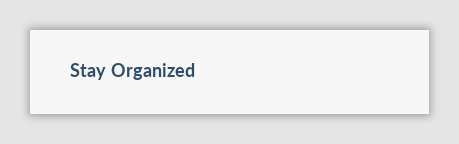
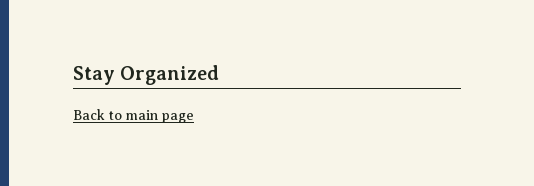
+ Back to main page

